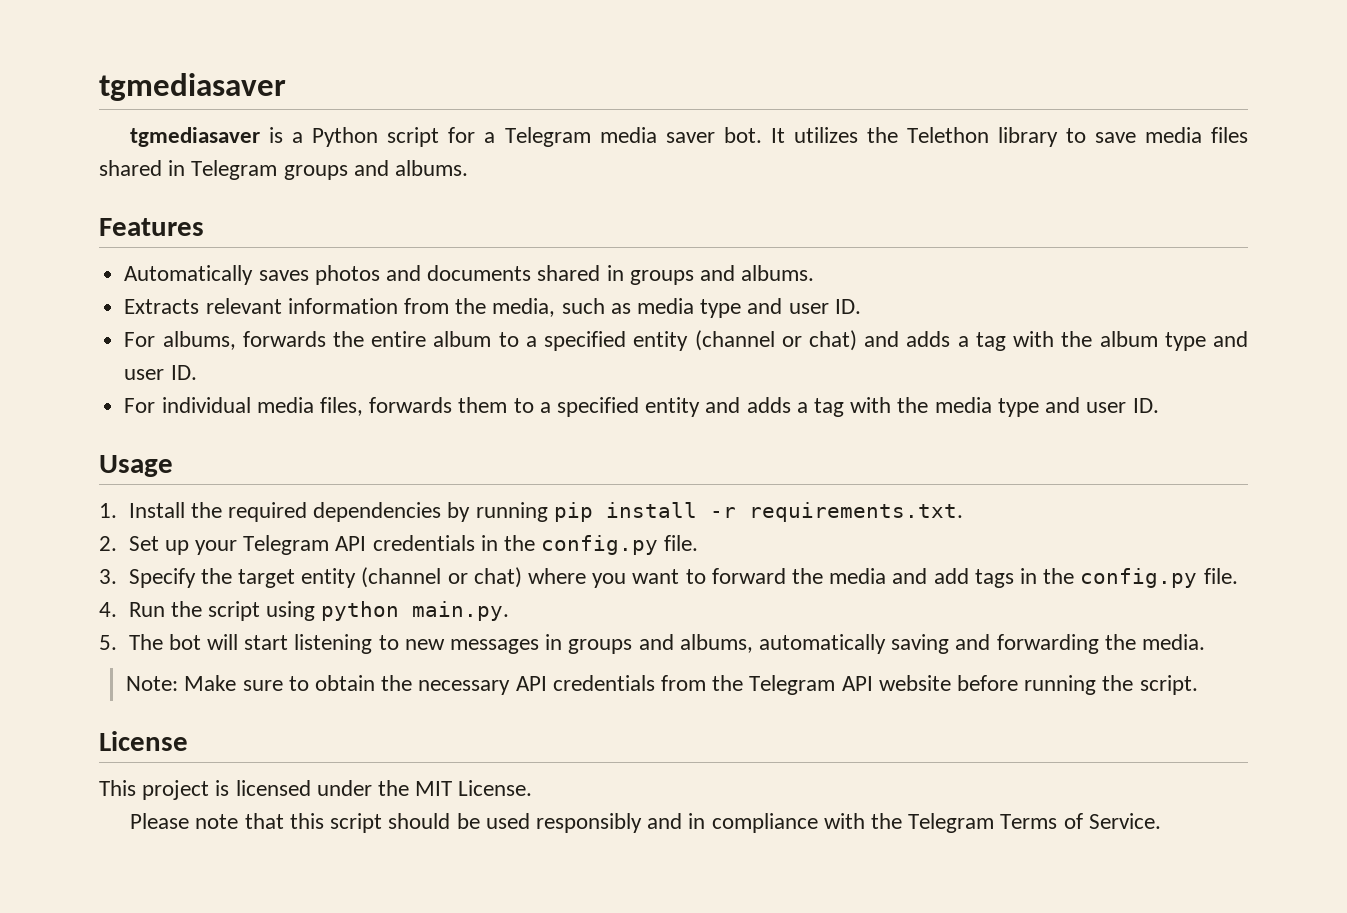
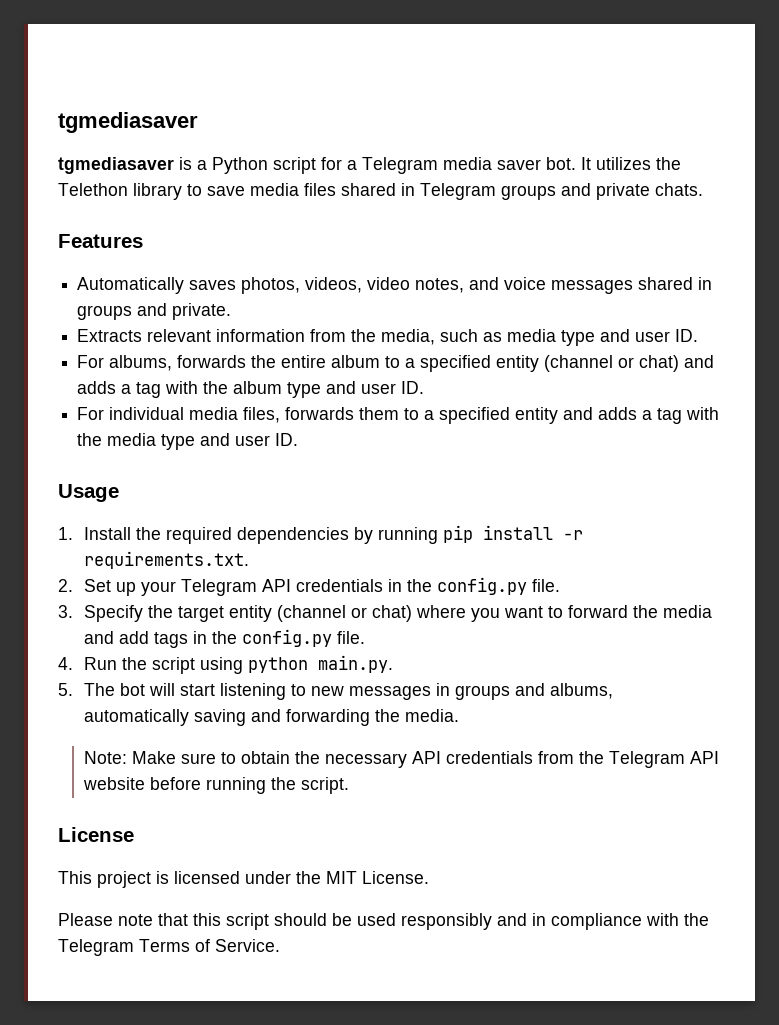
- It utilizes the Telethon library to save media files shared in Telegram groups and albums.
+ It utilizes the Telethon library to save media files shared in Telegram groups and private chats.
- Automatically saves photos and documents shared in groups and albums.
+ Automatically saves photos, videos, video notes, and voice messages shared in groups and private.

